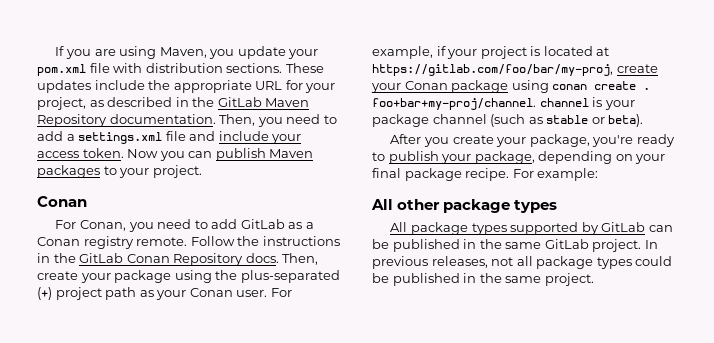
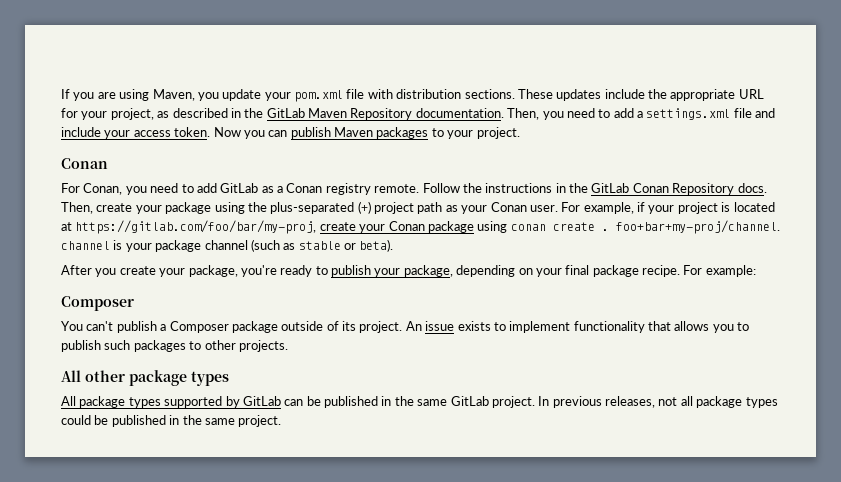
  For example:
+ Composer
+ You can't publish a Composer package outside of its project. An issue exists to implement functionality that allows you to publish such packages to other projects.

